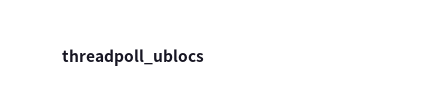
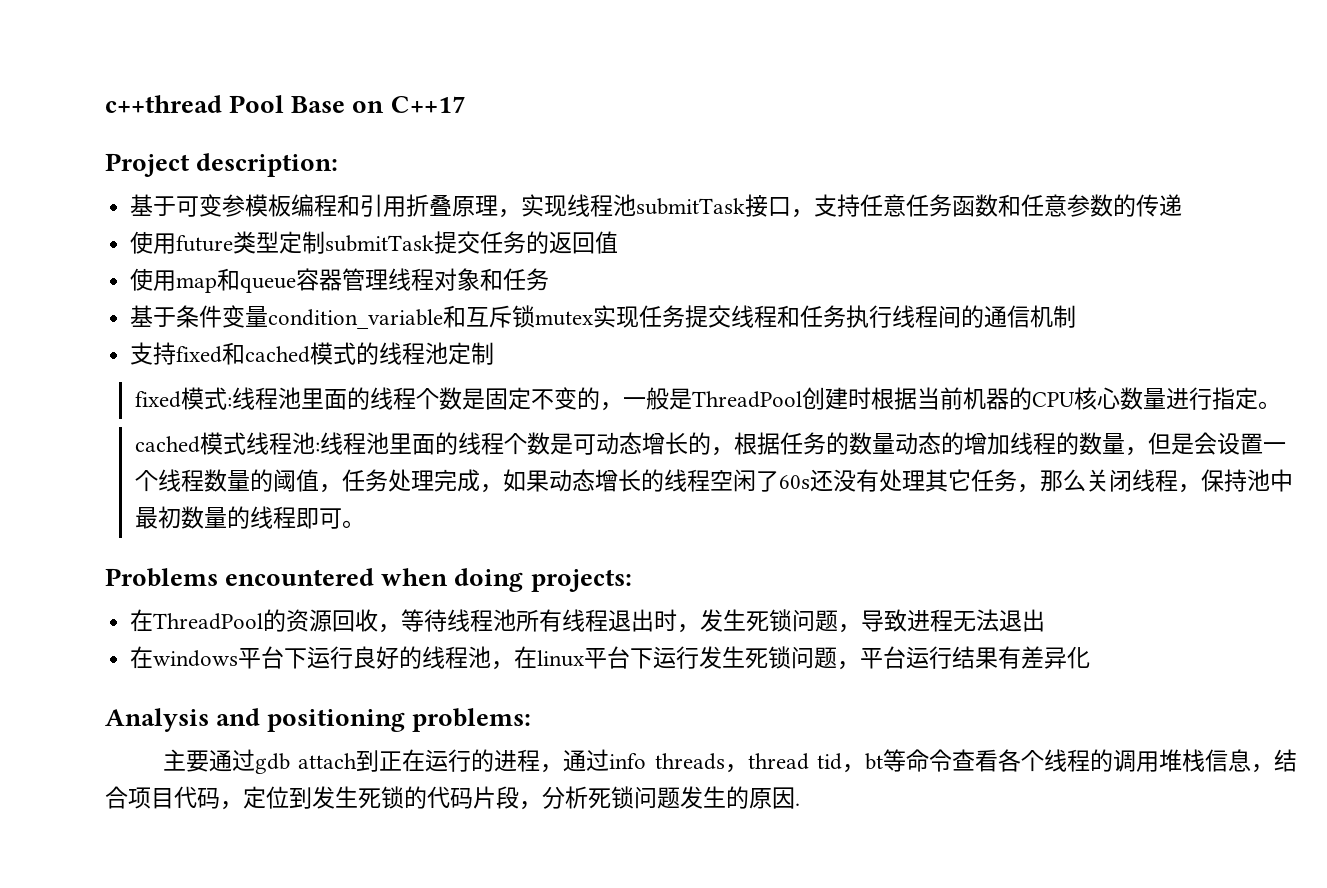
- threadpoll_ublocs
+ c++thread Pool Base on C++17
+ Project description:
+ 基于可变参模板编程和引用折叠原理，实现线程池submitTask接口，支持任意任务函数和任意参数的传递
+ 使用future类型定制submitTask提交任务的返回值
+ 使用map和queue容器管理线程对象和任务
+ 基于条件变量condition_variable和互斥锁mutex实现任务提交线程和任务执行线程间的通信机制
+ 支持fixed和cached模式的线程池定制
+ fixed模式:线程池里面的线程个数是固定不变的，一般是ThreadPool创建时根据当前机器的CPU核心数量进行指定。
+ cached模式线程池:线程池里面的线程个数是可动态增长的，根据任务的数量动态的增加线程的数量，但是会设置一个线程数量的阈值，任务处理完成，如果动态增长的线程空闲了60s还没有处理其它任务，那么关闭线程，保持池中最初数量的线程即可。
+ Problems encountered when doing projects:
+ 在ThreadPool的资源回收，等待线程池所有线程退出时，发生死锁问题，导致进程无法退出
+ 在windows平台下运行良好的线程池，在linux平台下运行发生死锁问题，平台运行结果有差异化
+ Analysis and positioning problems:
+ 主要通过gdb attach到正在运行的进程，通过info threads，thread tid，bt等命令查看各个线程的调用堆栈信息，结合项目代码，定位到发生死锁的代码片段，分析死锁问题发生的原因.

